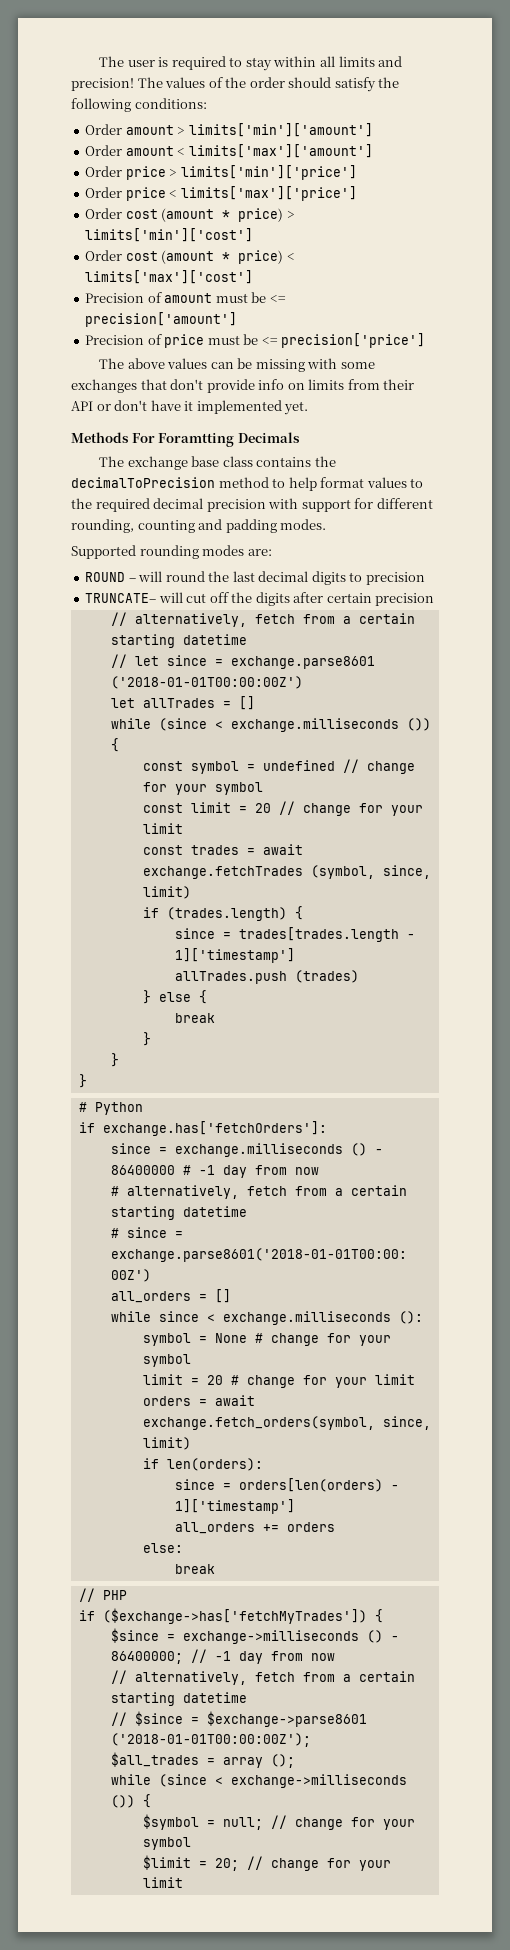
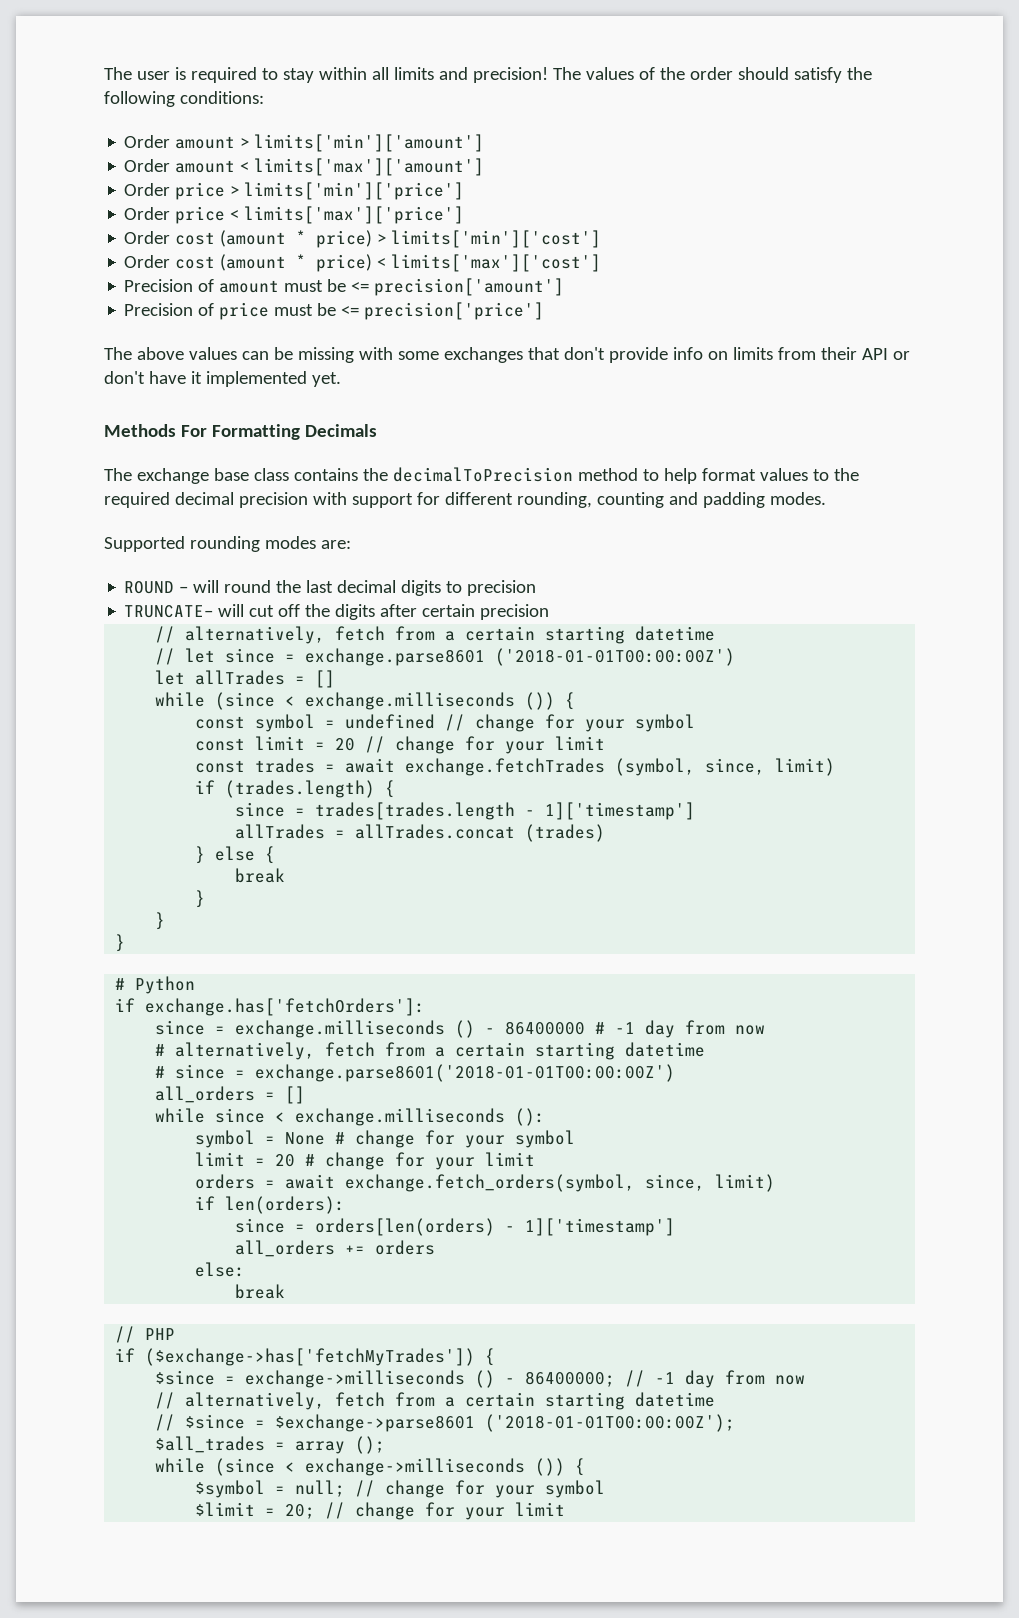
- Methods For Foramtting Decimals
+ Methods For Formatting Decimals
- allTrades.push (trades)
+ allTrades = allTrades.concat (trades)

